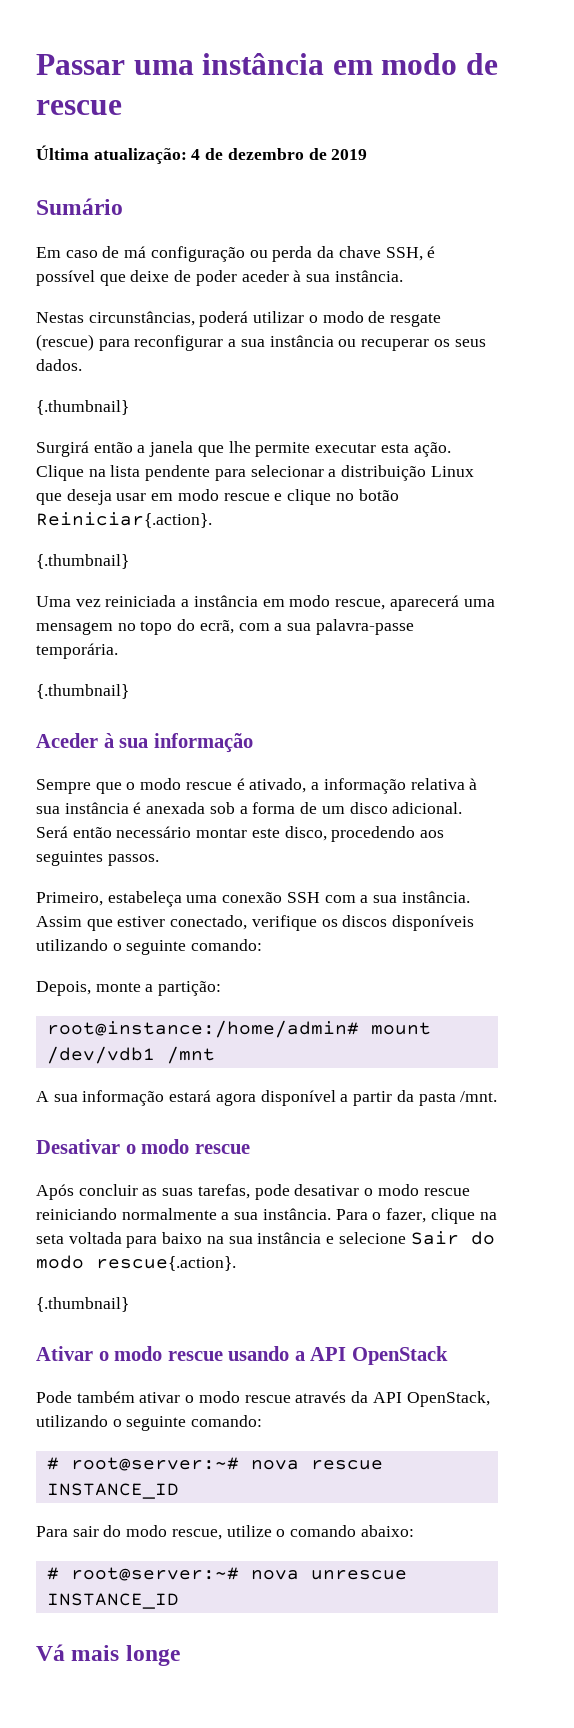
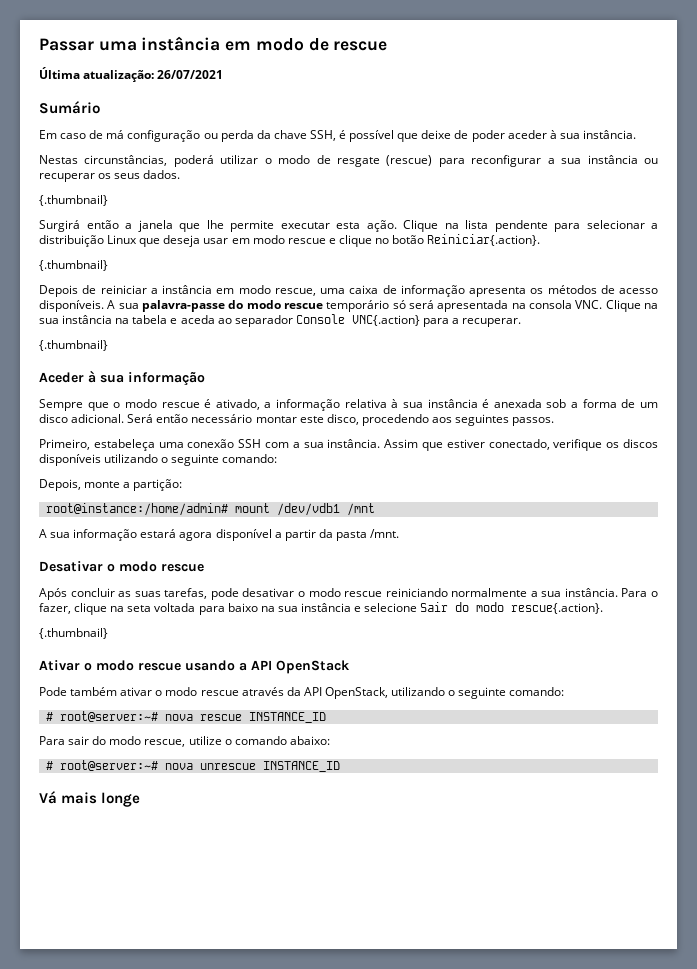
- Última atualização: 4 de dezembro de 2019
+ Última atualização: 26/07/2021
- Uma vez reiniciada a instância em modo rescue, aparecerá uma mensagem no topo do ecrã, com a sua palavra-passe temporária.
+ Depois de reiniciar a instância em modo rescue, uma caixa de informação apresenta os métodos de acesso disponíveis. A sua palavra-passe do modo rescue temporário só será apresentada na consola VNC. Clique na sua instância na tabela e aceda ao separador Console VNC{.action} para a recuperar.

